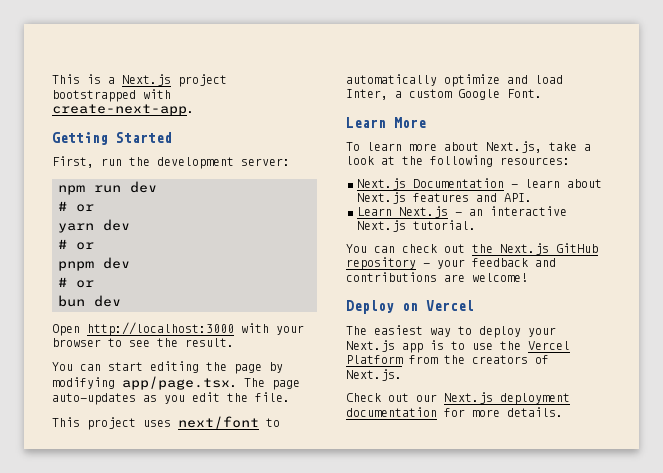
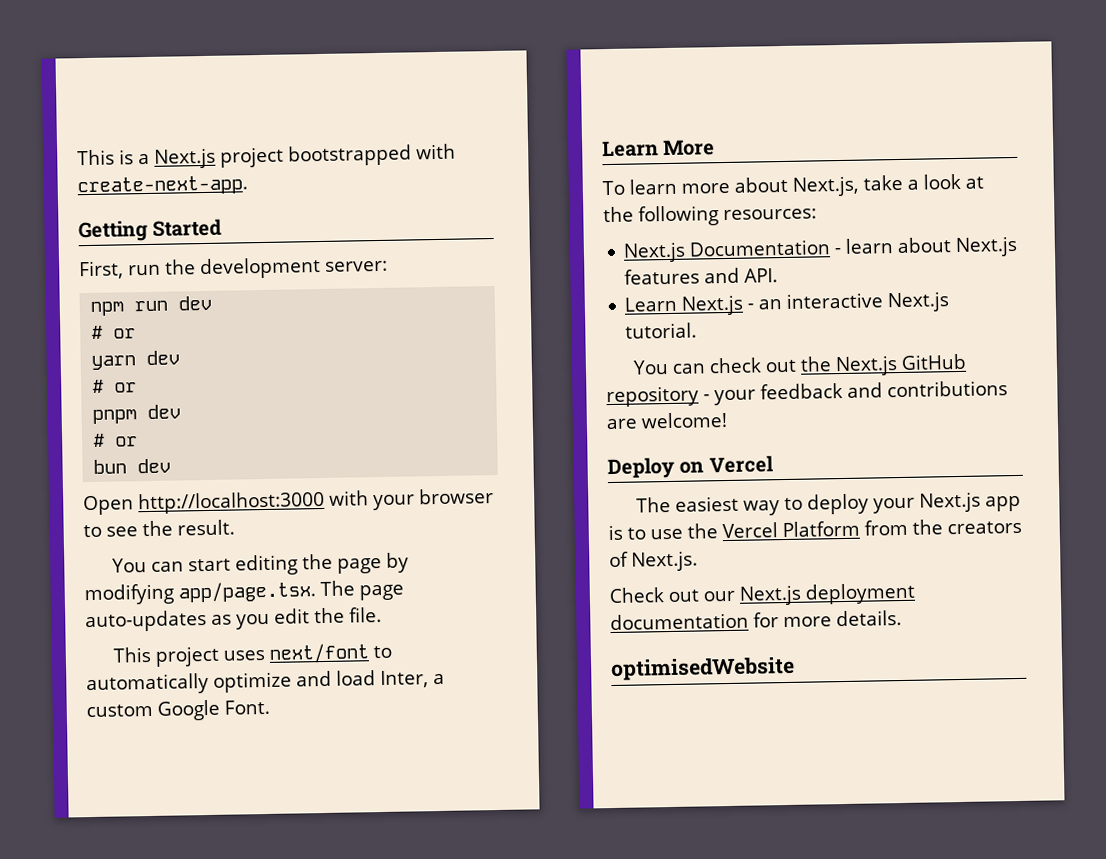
+ optimisedWebsite

